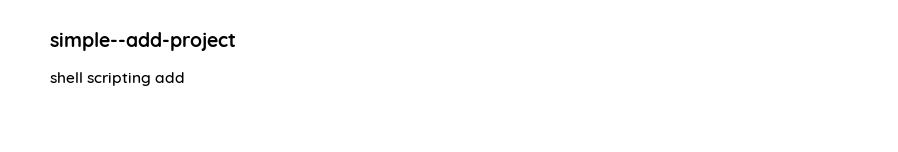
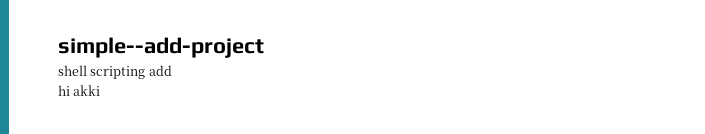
+ hi akki

